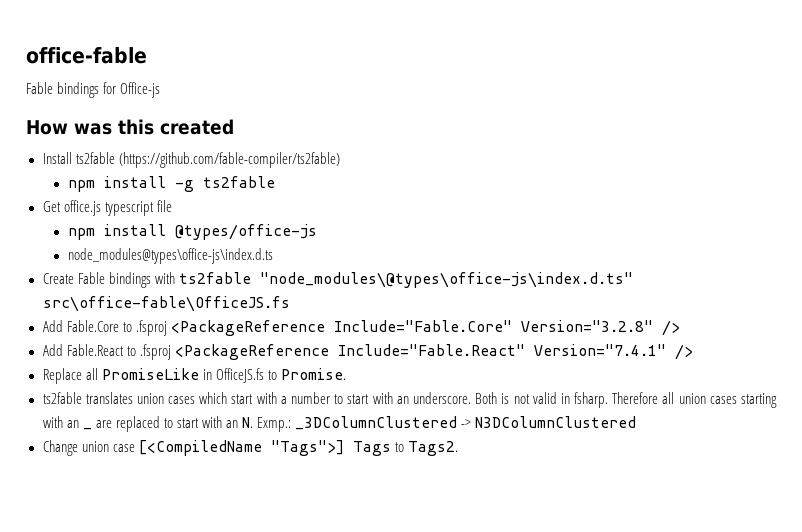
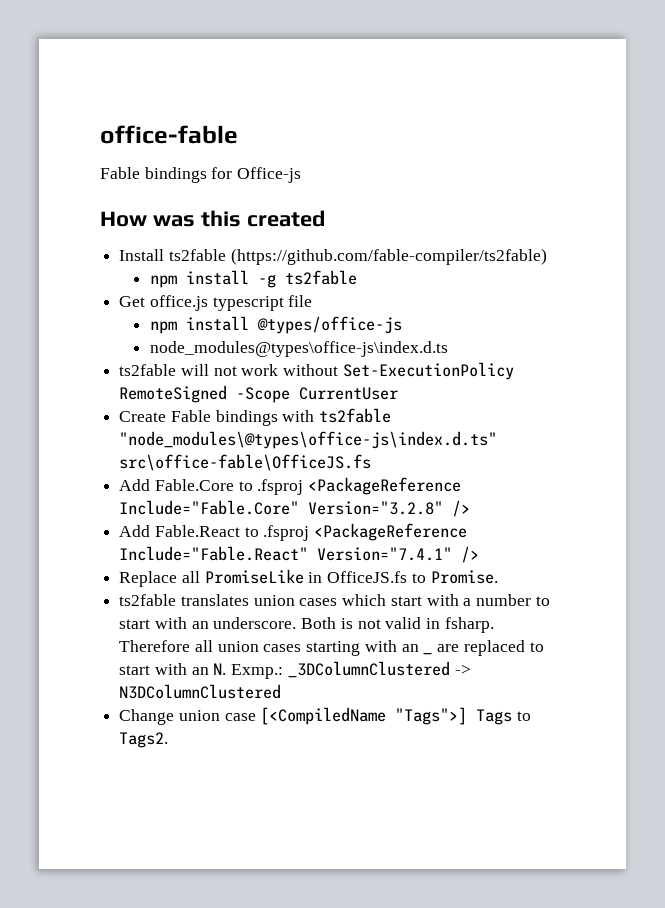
+ ts2fable will not work without Set-ExecutionPolicy RemoteSigned -Scope CurrentUser

